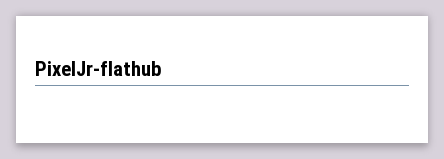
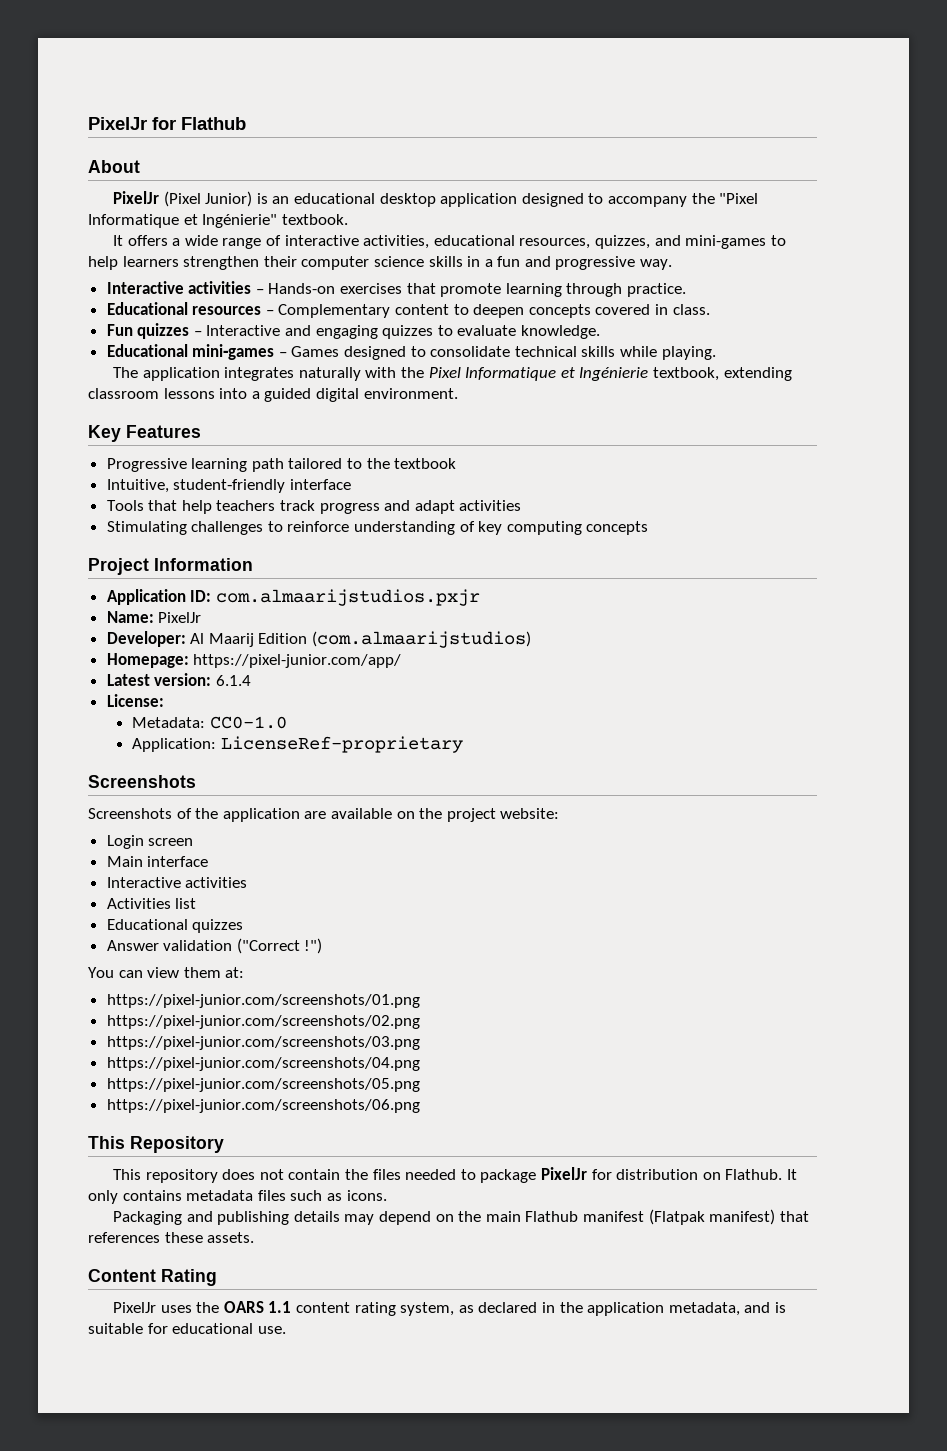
- PixelJr-flathub
+ PixelJr for Flathub
+ About
+ PixelJr (Pixel Junior) is an educational desktop application designed to accompany the "Pixel Informatique et Ingénierie" textbook.
+ It offers a wide range of interactive activities, educational resources, quizzes, and mini-games to help learners strengthen their computer science skills in a fun and progressive way.
+ Interactive activities – Hands-on exercises that promote learning through practice.
+ Educational resources – Complementary content to deepen concepts covered in class.
+ Fun quizzes – Interactive and engaging quizzes to evaluate knowledge.
+ Educational mini‑games – Games designed to consolidate technical skills while playing.
+ The application integrates naturally with the Pixel Informatique et Ingénierie textbook, extending classroom lessons into a guided digital environment.
+ Key Features
+ Progressive learning path tailored to the textbook
+ Intuitive, student‑friendly interface
+ Tools that help teachers track progress and adapt activities
+ Stimulating challenges to reinforce understanding of key computing concepts
+ Project Information
+ Application ID: com.almaarijstudios.pxjr
+ Name: PixelJr
+ Developer: Al Maarij Edition (com.almaarijstudios)
+ Homepage: https://pixel-junior.com/app/
+ Latest version: 6.1.4
+ License:
+ Metadata: CC0-1.0
+ Application: LicenseRef-proprietary
+ Screenshots
+ Screenshots of the application are available on the project website:
+ Login screen
+ Main interface
+ Interactive activities
+ Activities list
+ Educational quizzes
+ Answer validation ("Correct !")
+ You can view them at:
+ https://pixel-junior.com/screenshots/01.png
+ https://pixel-junior.com/screenshots/02.png
+ https://pixel-junior.com/screenshots/03.png
+ https://pixel-junior.com/screenshots/04.png
+ https://pixel-junior.com/screenshots/05.png
+ https://pixel-junior.com/screenshots/06.png
+ This Repository
+ This repository does not contain the files needed to package PixelJr for distribution on Flathub. It only contains metadata files such as icons.
+ Packaging and publishing details may depend on the main Flathub manifest (Flatpak manifest) that references these assets.
+ Content Rating
+ PixelJr uses the OARS 1.1 content rating system, as declared in the application metadata, and is suitable for educational use.

